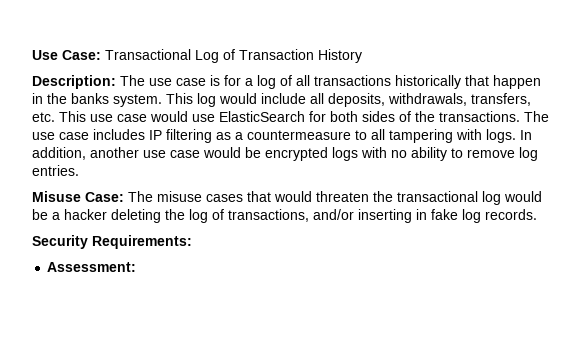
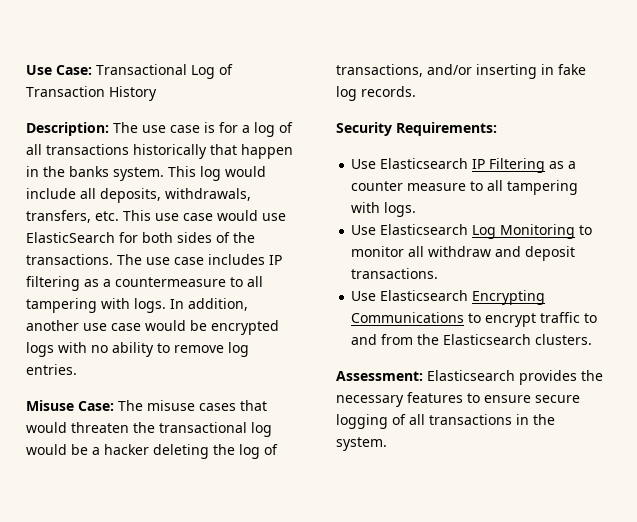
- Assessment:
+ Use Elasticsearch IP Filtering as a counter measure to all tampering with logs.
+ Use Elasticsearch Log Monitoring to monitor all withdraw and deposit transactions.
+ Use Elasticsearch Encrypting Communications to encrypt traffic to and from the Elasticsearch clusters.
+ Assessment: Elasticsearch provides the necessary features to ensure secure logging of all transactions in the system.

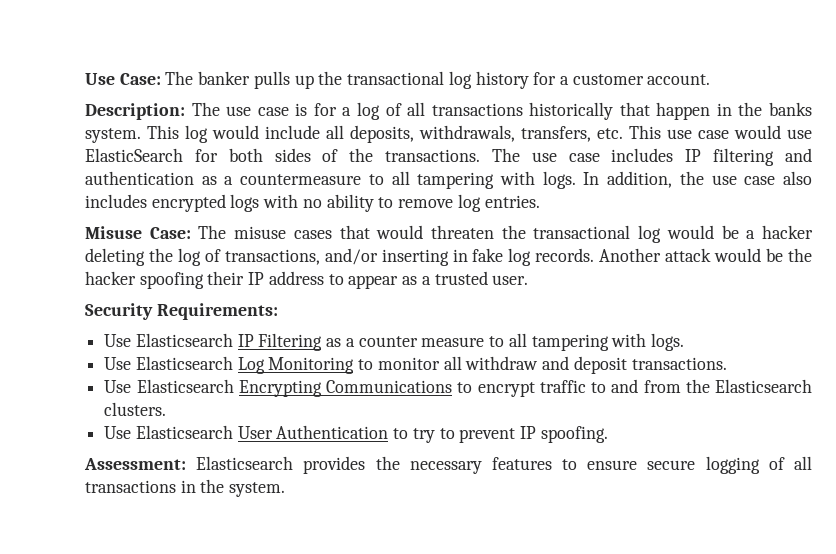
- Use Case: Transactional Log of Transaction History
+ Use Case: The banker pulls up the transactional log history for a customer account.
- The use case includes IP filtering as a countermeasure to all tampering with logs.
+ The use case includes IP filtering and authentication as a countermeasure to all tampering with logs.
- In addition, another use case would be encrypted logs with no ability to remove log entries.
+ In addition, the use case also includes encrypted logs with no ability to remove log entries.
+ Another attack would be the hacker spoofing their IP address to appear as a trusted user.
+ Use Elasticsearch User Authentication to try to prevent IP spoofing.

